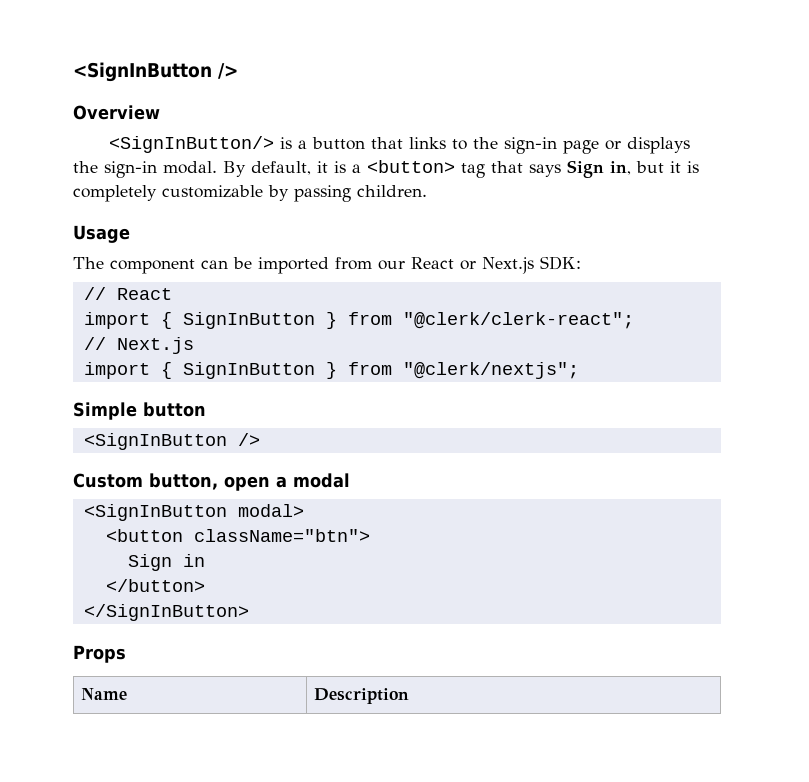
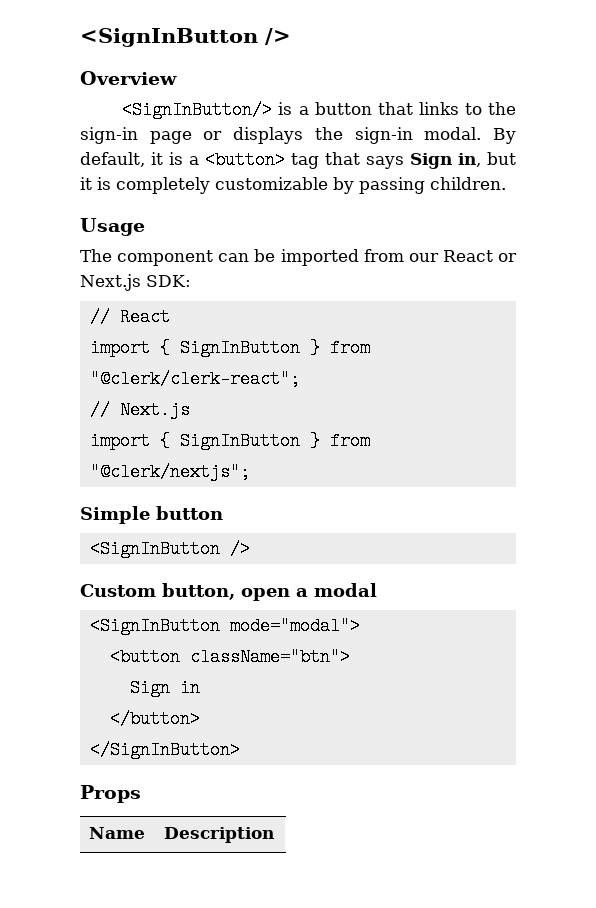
- <SignInButton modal>
+ <SignInButton mode="modal">

